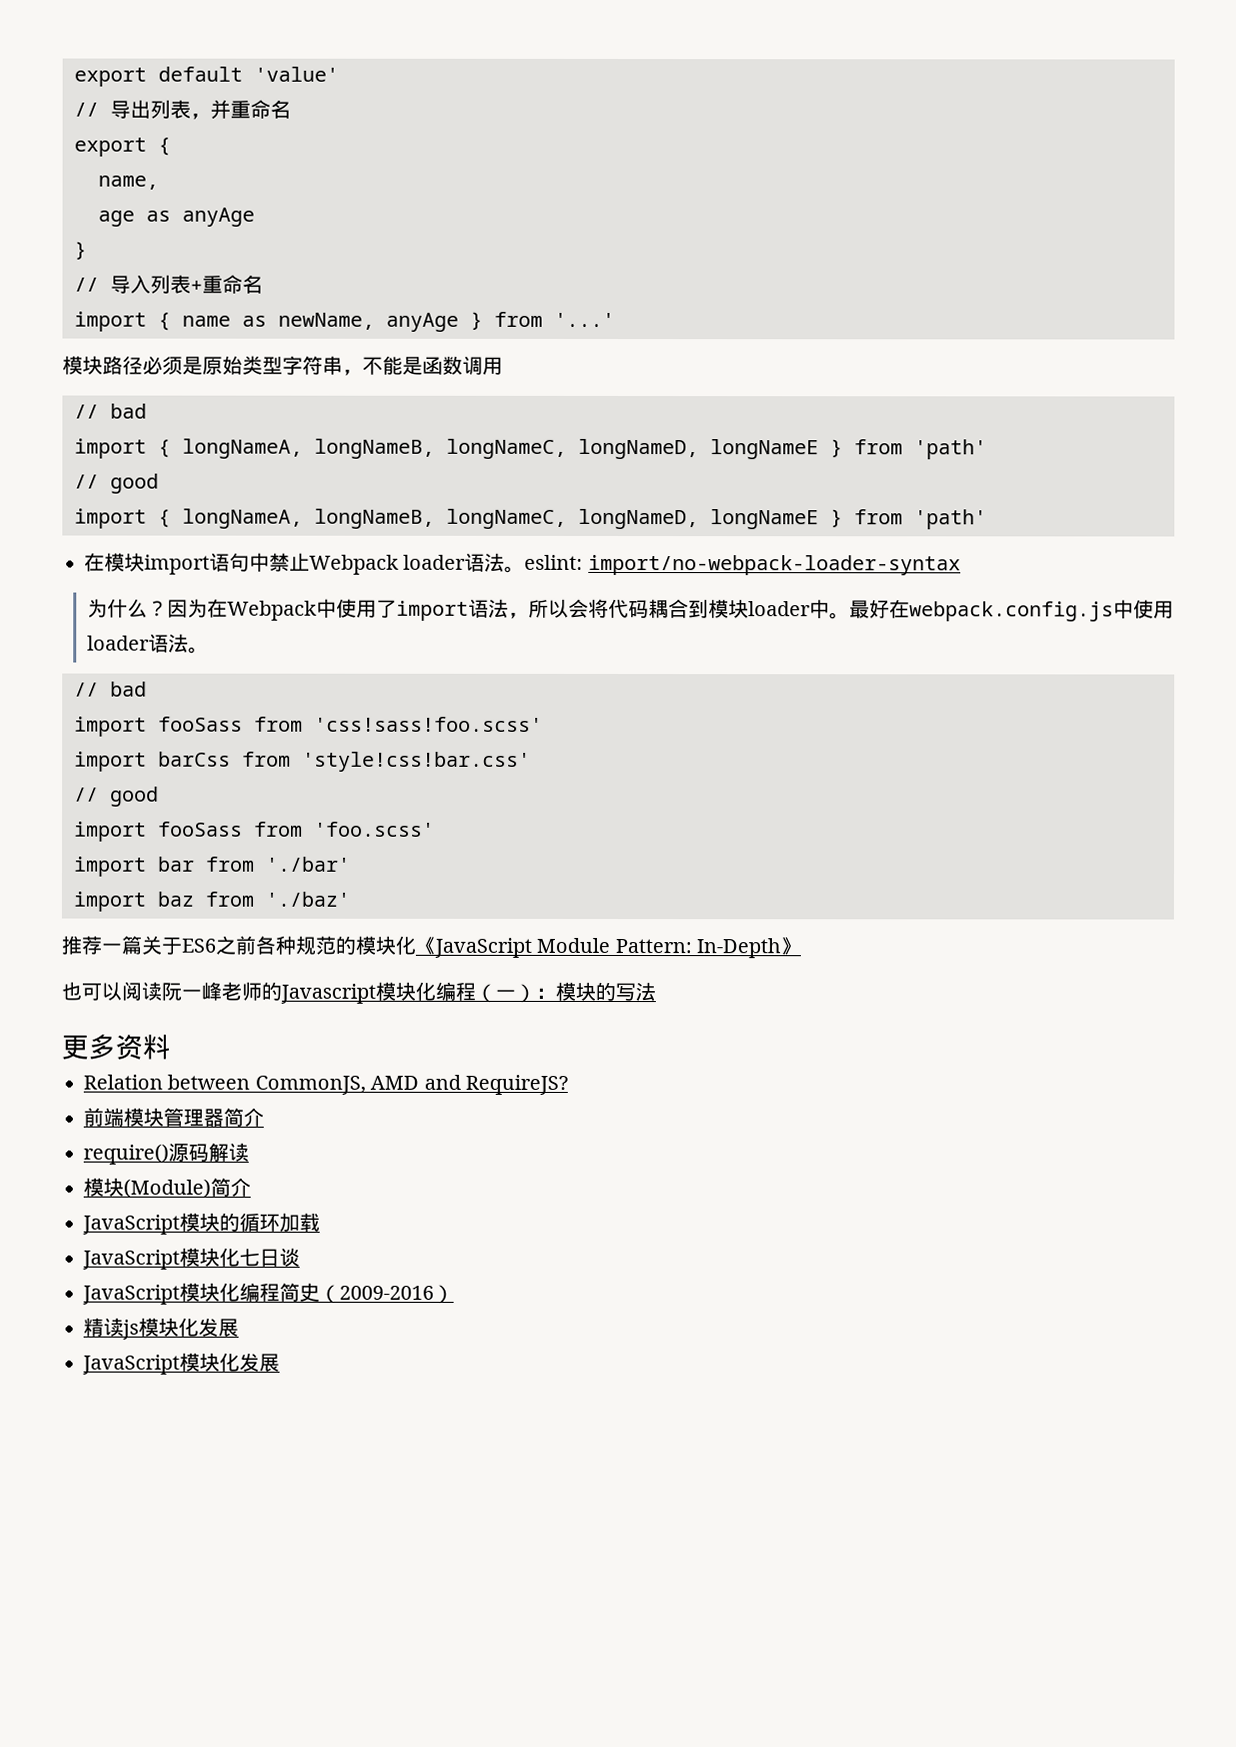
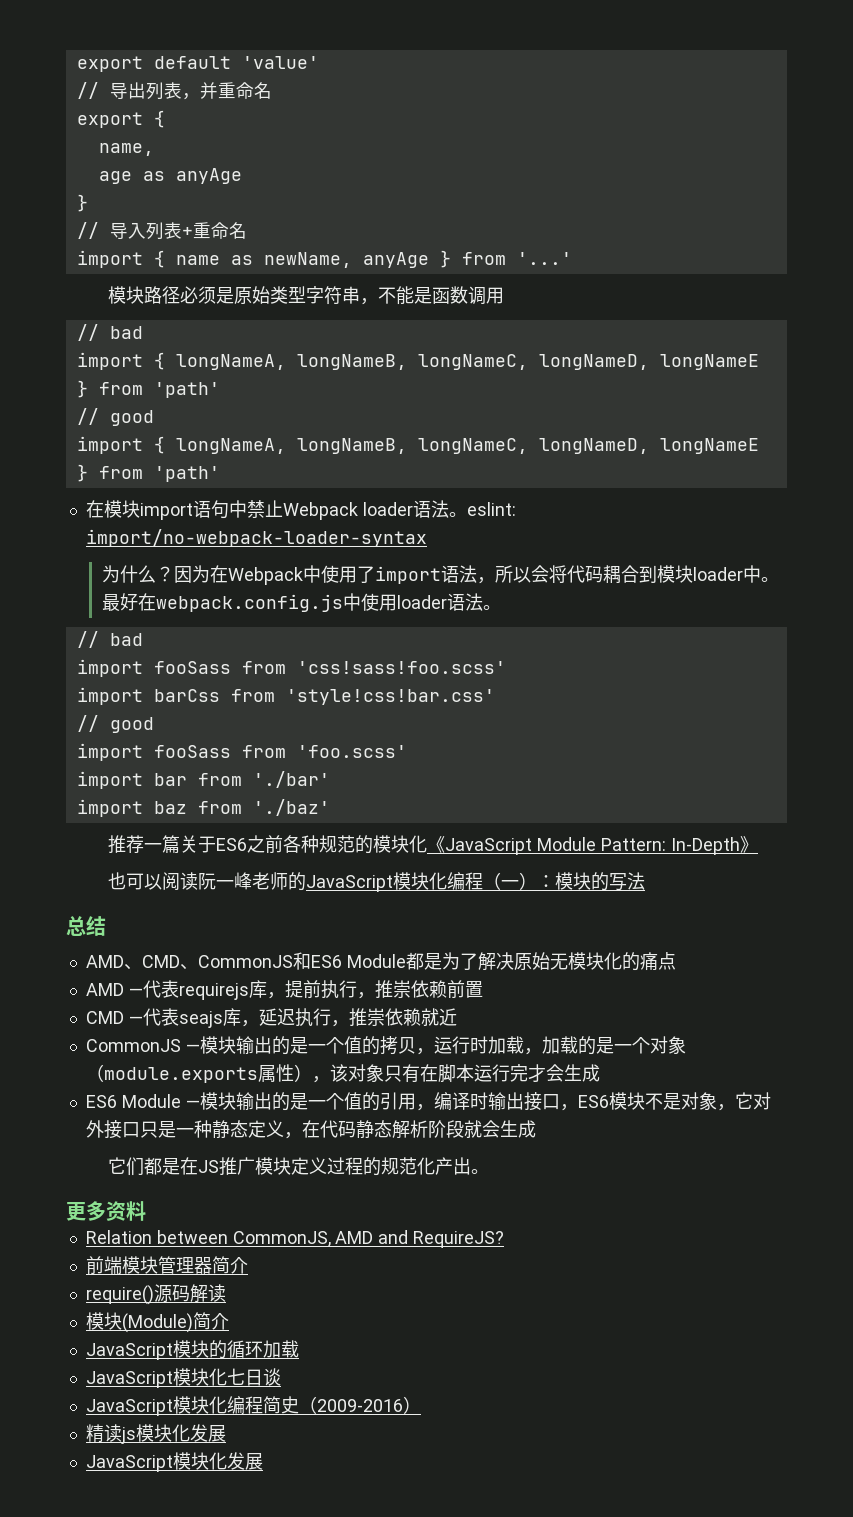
- 也可以阅读阮一峰老师的Javascript模块化编程（一）：模块的写法
+ 也可以阅读阮一峰老师的JavaScript模块化编程（一）：模块的写法
+ 总结
+ AMD、CMD、CommonJS和ES6 Module都是为了解决原始无模块化的痛点
+ AMD —代表requirejs库，提前执行，推崇依赖前置
+ CMD —代表seajs库，延迟执行，推崇依赖就近
+ CommonJS —模块输出的是一个值的拷贝，运行时加载，加载的是一个对象（module.exports属性），该对象只有在脚本运行完才会生成
+ ES6 Module —模块输出的是一个值的引用，编译时输出接口，ES6模块不是对象，它对外接口只是一种静态定义，在代码静态解析阶段就会生成
+ 它们都是在JS推广模块定义过程的规范化产出。

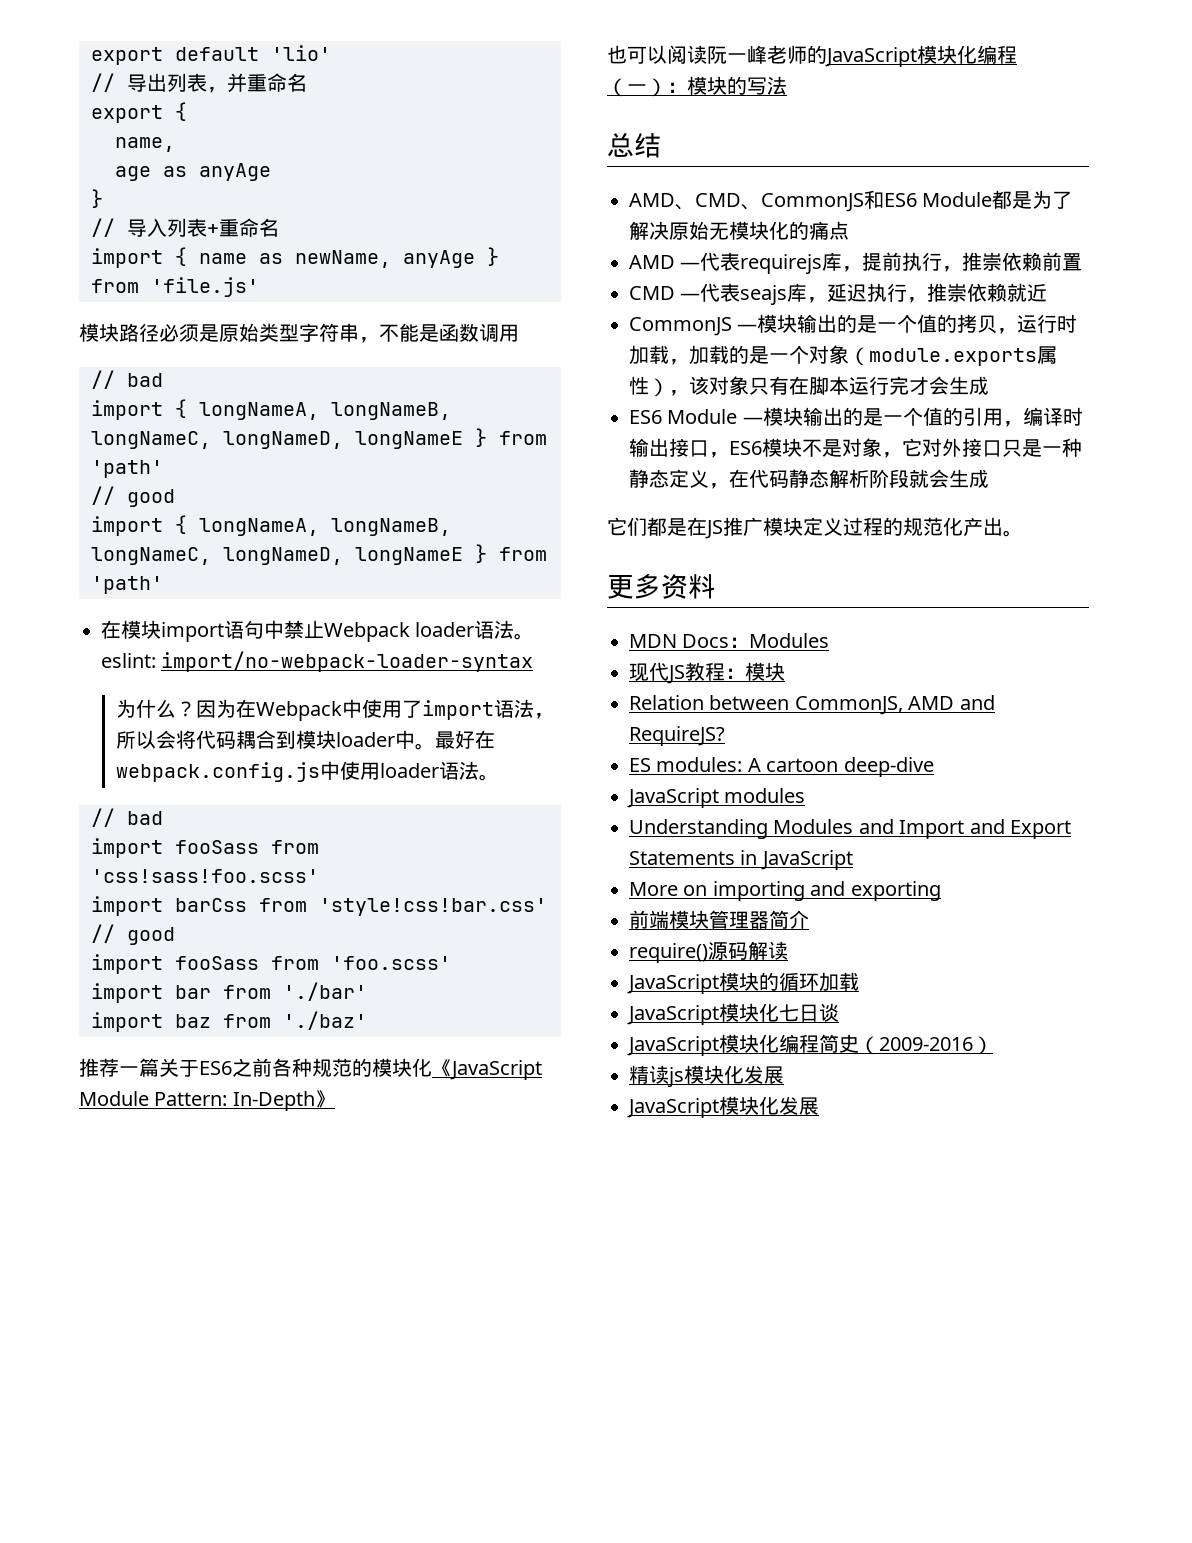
- export default 'value'
+ export default 'lio'
- import { name as newName, anyAge } from '...'
+ import { name as newName, anyAge } from 'file.js'
+ MDN Docs：Modules
+ 现代JS教程：模块
+ ES modules: A cartoon deep-dive
+ JavaScript modules
+ Understanding Modules and Import and Export Statements in JavaScript
+ More on importing and exporting
- 模块(Module)简介

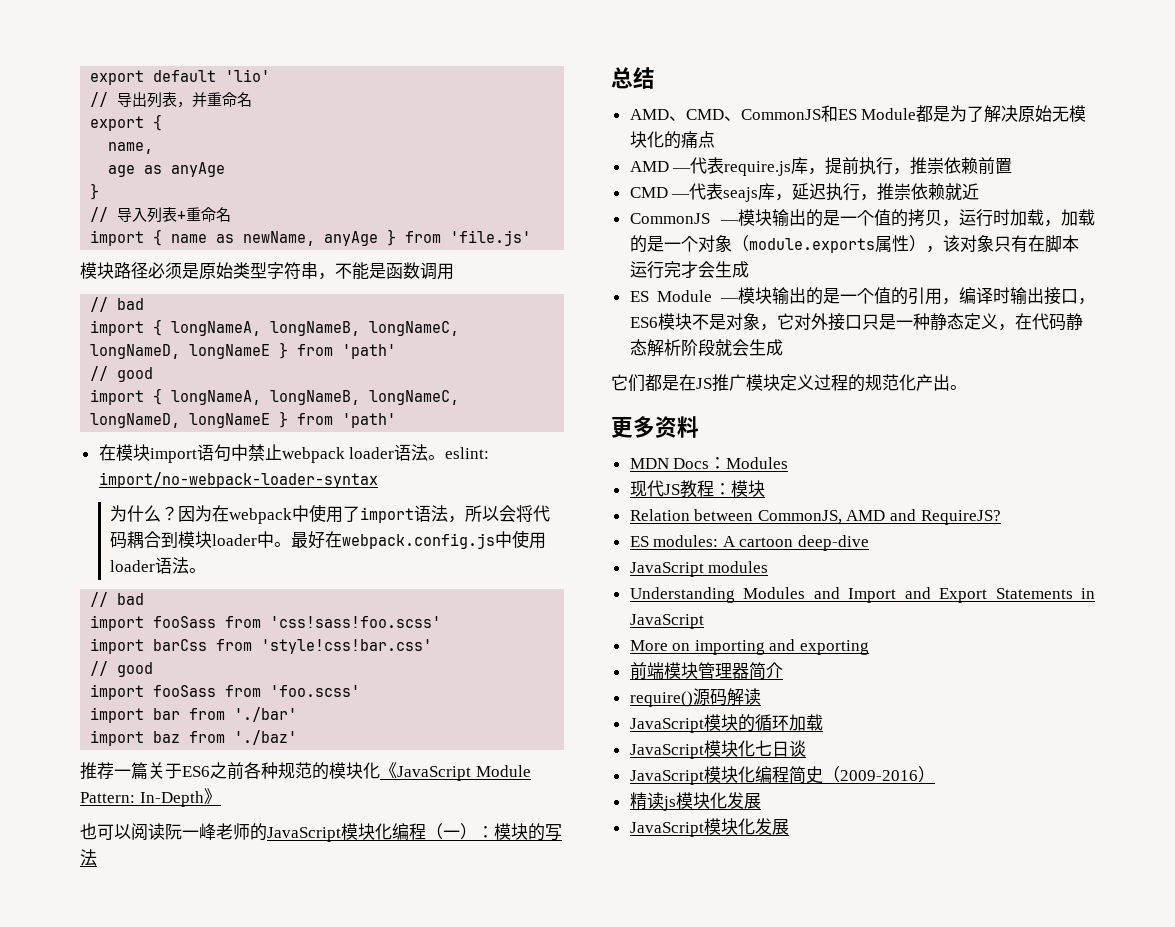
- 在模块import语句中禁止Webpack loader语法。eslint: import/no-webpack-loader-syntax
+ 在模块import语句中禁止webpack loader语法。eslint: import/no-webpack-loader-syntax
- 因为在Webpack中使用了import语法，所以会将代码耦合到模块loader中。
+ 因为在webpack中使用了import语法，所以会将代码耦合到模块loader中。
- AMD、CMD、CommonJS和ES6 Module都是为了解决原始无模块化的痛点
+ AMD、CMD、CommonJS和ES Module都是为了解决原始无模块化的痛点
- AMD —代表requirejs库，提前执行，推崇依赖前置
+ AMD —代表require.js库，提前执行，推崇依赖前置
- ES6 Module —模块输出的是一个值的引用，编译时输出接口，ES6模块不是对象，它对外接口只是一种静态定义，在代码静态解析阶段就会生成
+ ES Module —模块输出的是一个值的引用，编译时输出接口，ES6模块不是对象，它对外接口只是一种静态定义，在代码静态解析阶段就会生成

